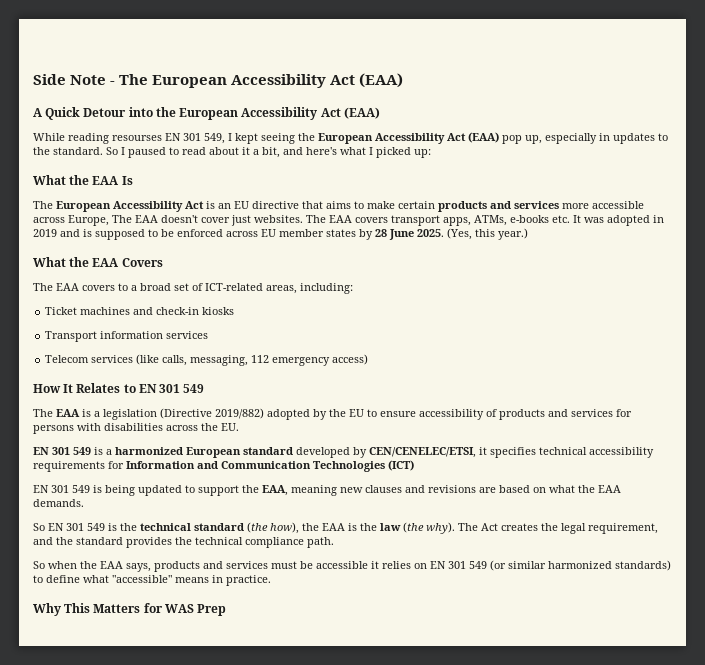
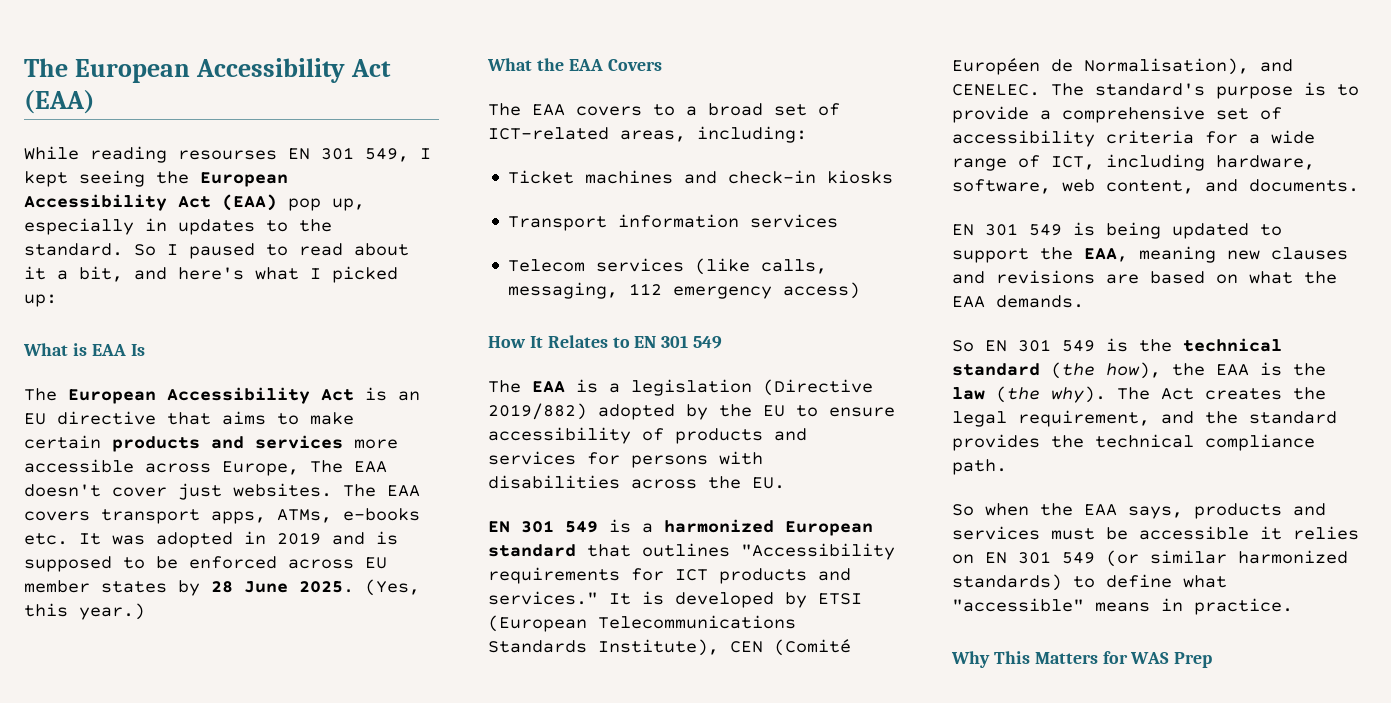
- Side Note - The European Accessibility Act (EAA)
+ The European Accessibility Act (EAA)
- A Quick Detour into the European Accessibility Act (EAA)
- What the EAA Is
+ What is EAA Is
- EN 301 549 is a harmonized European standard developed by CEN/CENELEC/ETSI, it specifies technical accessibility requirements for Information and Communication Technologies (ICT)
+ EN 301 549 is a harmonized European standard that outlines "Accessibility requirements for ICT products and services." It is developed by ETSI (European Telecommunications Standards Institute), CEN (Comité Européen de Normalisation), and CENELEC. The standard's purpose is to provide a comprehensive set of accessibility criteria for a wide range of ICT, including hardware, software, web content, and documents.

